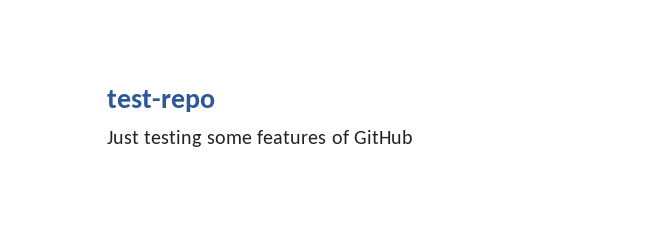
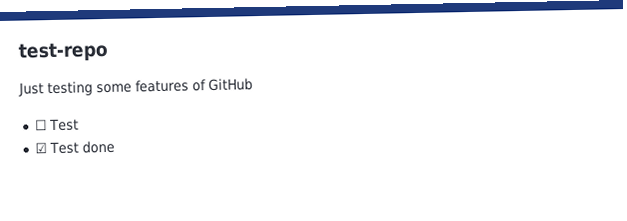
+ ☐ Test
+ ☑ Test done

